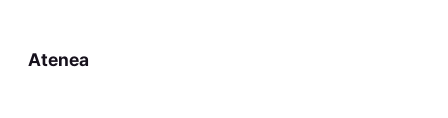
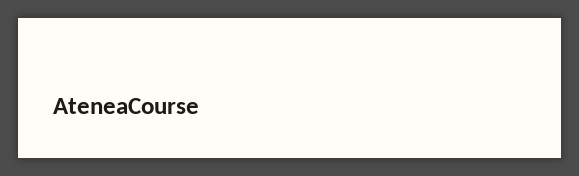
- Atenea
+ AteneaCourse

